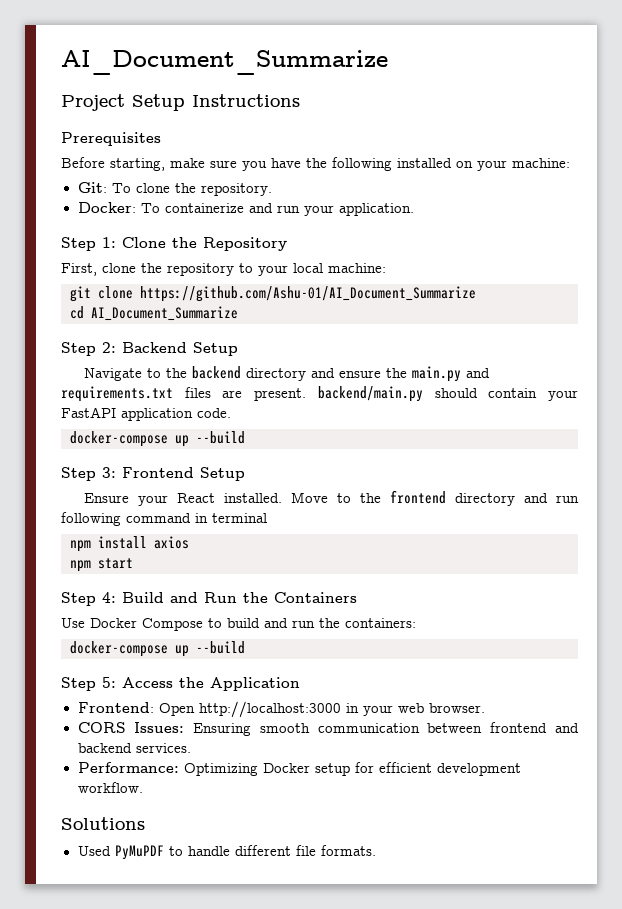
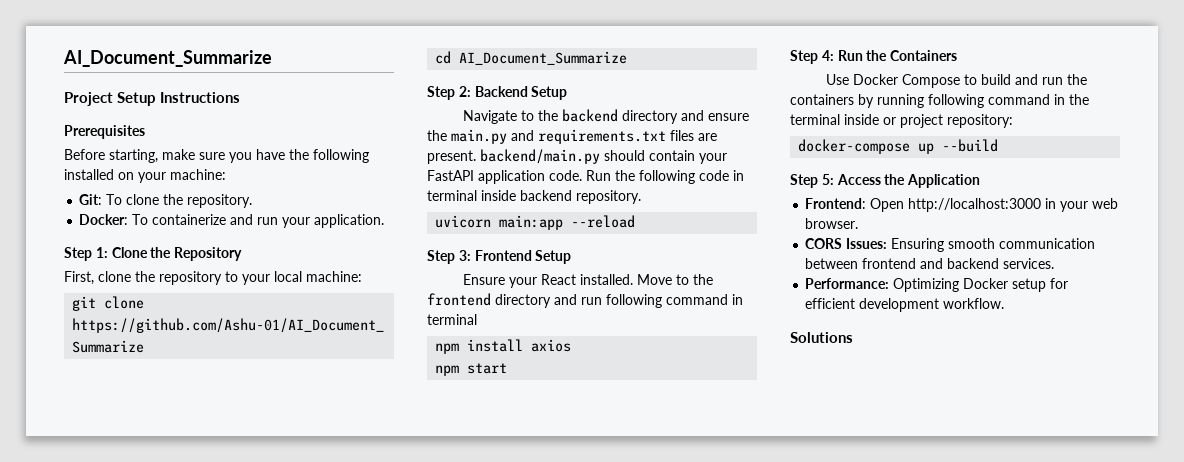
- Navigate to the backend directory and ensure the main.py and requirements.txt files are present. backend/main.py should contain your FastAPI application code.
- docker-compose up --build
+ Navigate to the backend directory and ensure the main.py and requirements.txt files are present. backend/main.py should contain your FastAPI application code. Run the following code in terminal inside backend repository.
+ uvicorn main:app --reload
- Step 4: Build and Run the Containers
+ Step 4: Run the Containers
- Use Docker Compose to build and run the containers:
+ Use Docker Compose to build and run the containers by running following command in the terminal inside or project repository:
- Used PyMuPDF to handle different file formats.

